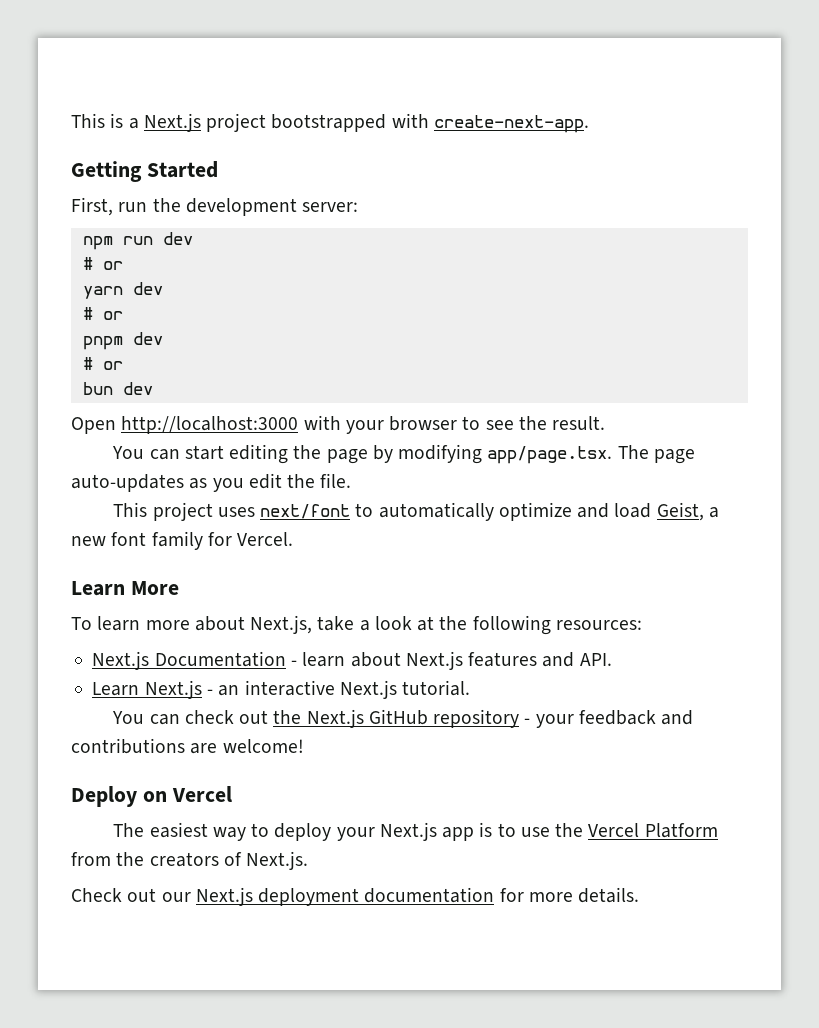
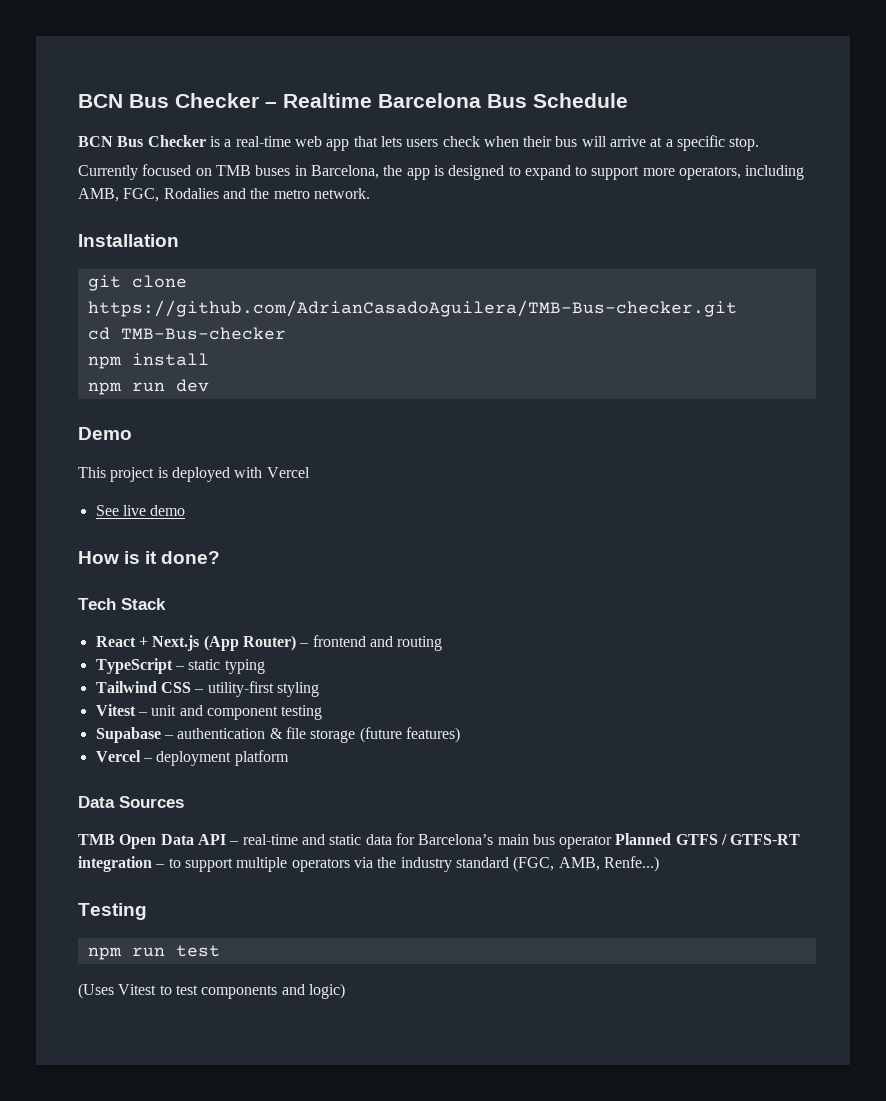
- This is a Next.js project bootstrapped with create-next-app.
- Getting Started
- First, run the development server:
+ BCN Bus Checker – Realtime Barcelona Bus Schedule
+ BCN Bus Checker is a real-time web app that lets users check when their bus will arrive at a specific stop.
+ Currently focused on TMB buses in Barcelona, the app is designed to expand to support more operators, including AMB, FGC, Rodalies and the metro network.
+ Installation
+ git clone https://github.com/AdrianCasadoAguilera/TMB-Bus-checker.git
+ cd TMB-Bus-checker
+ npm install
  npm run dev
- # or
- yarn dev
- # or
- pnpm dev
- # or
- bun dev
- Open http://localhost:3000 with your browser to see the result.
- You can start editing the page by modifying app/page.tsx. The page auto-updates as you edit the file.
- This project uses next/font to automatically optimize and load Geist, a new font family for Vercel.
- Learn More
- To learn more about Next.js, take a look at the following resources:
- Next.js Documentation - learn about Next.js features and API.
- Learn Next.js - an interactive Next.js tutorial.
- You can check out the Next.js GitHub repository - your feedback and contributions are welcome!
- Deploy on Vercel
- The easiest way to deploy your Next.js app is to use the Vercel Platform from the creators of Next.js.
- Check out our Next.js deployment documentation for more details.
+ Demo
+ This project is deployed with Vercel
+ See live demo
+ How is it done?
+ Tech Stack
+ React + Next.js (App Router) – frontend and routing
+ TypeScript – static typing
+ Tailwind CSS – utility-first styling
+ Vitest – unit and component testing
+ Supabase – authentication & file storage (future features)
+ Vercel – deployment platform
+ Data Sources
+ TMB Open Data API – real-time and static data for Barcelona’s main bus operator Planned GTFS / GTFS-RT integration – to support multiple operators via the industry standard (FGC, AMB, Renfe...)
+ Testing
+ npm run test
+ (Uses Vitest to test components and logic)

